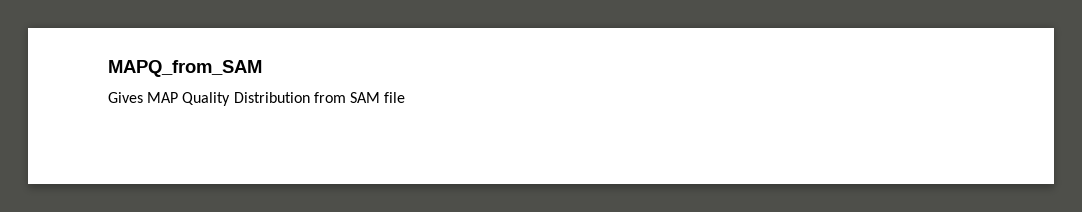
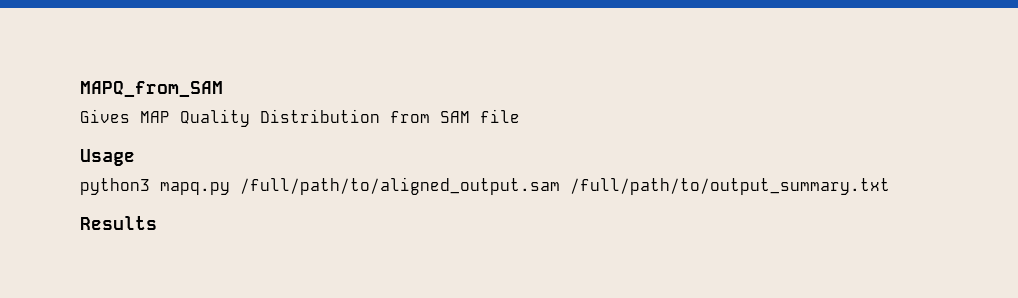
+ Usage
+ python3 mapq.py /full/path/to/aligned_output.sam /full/path/to/output_summary.txt
+ Results

